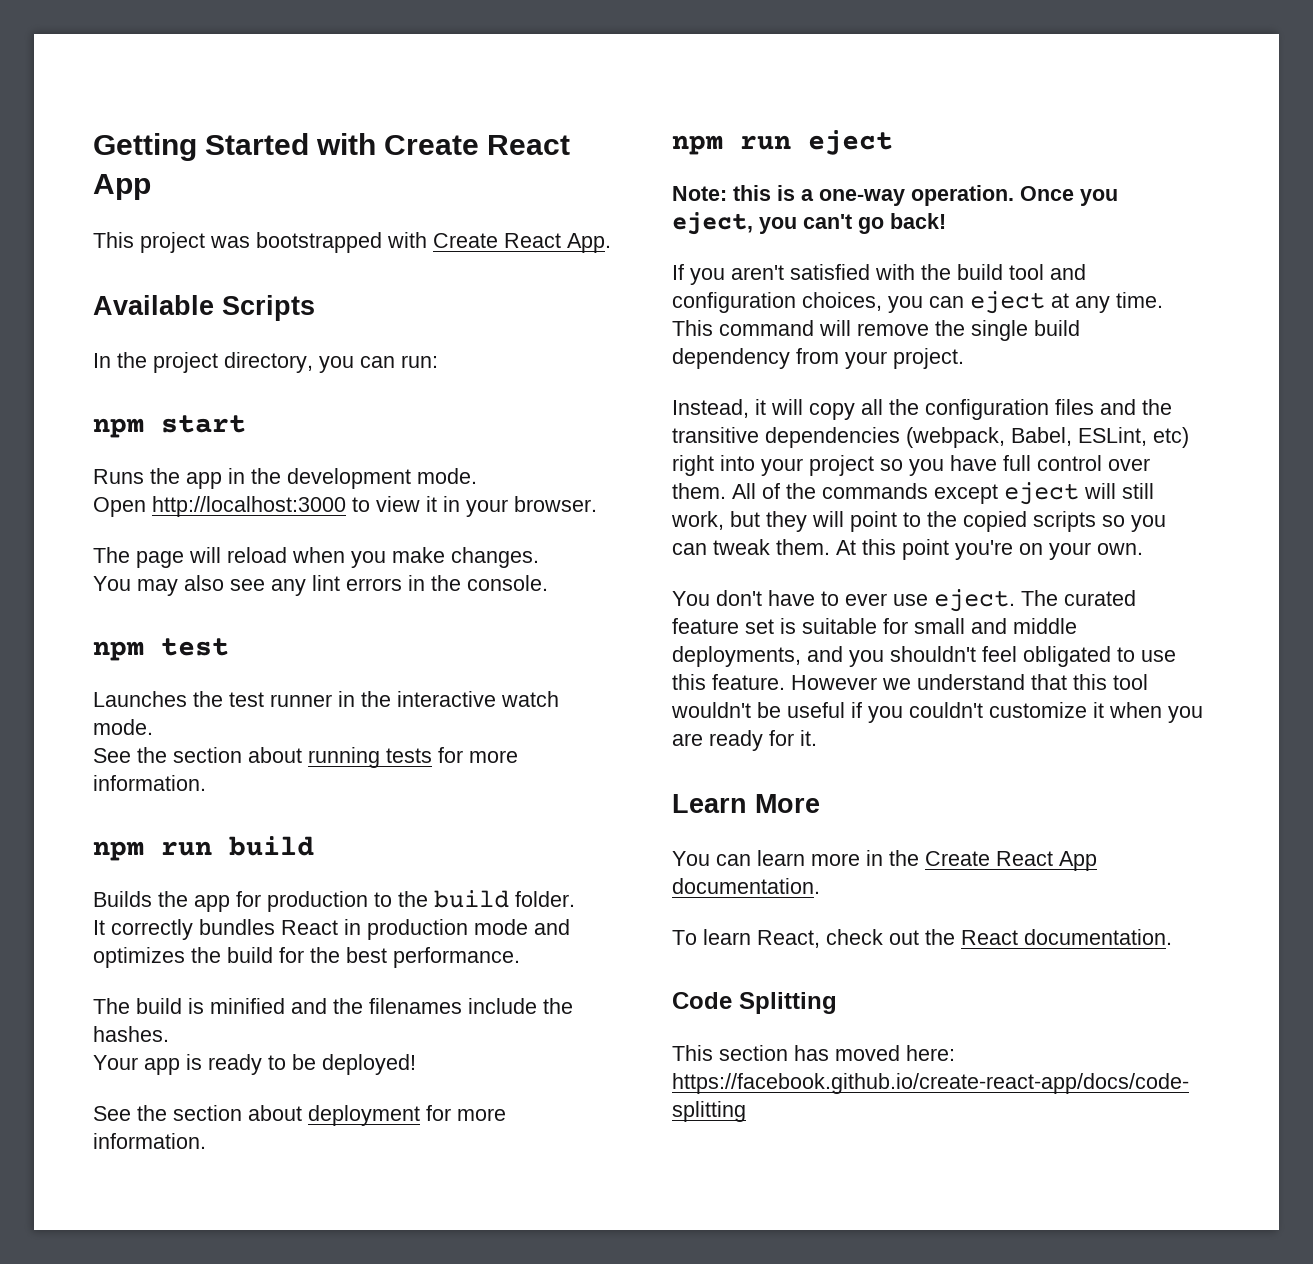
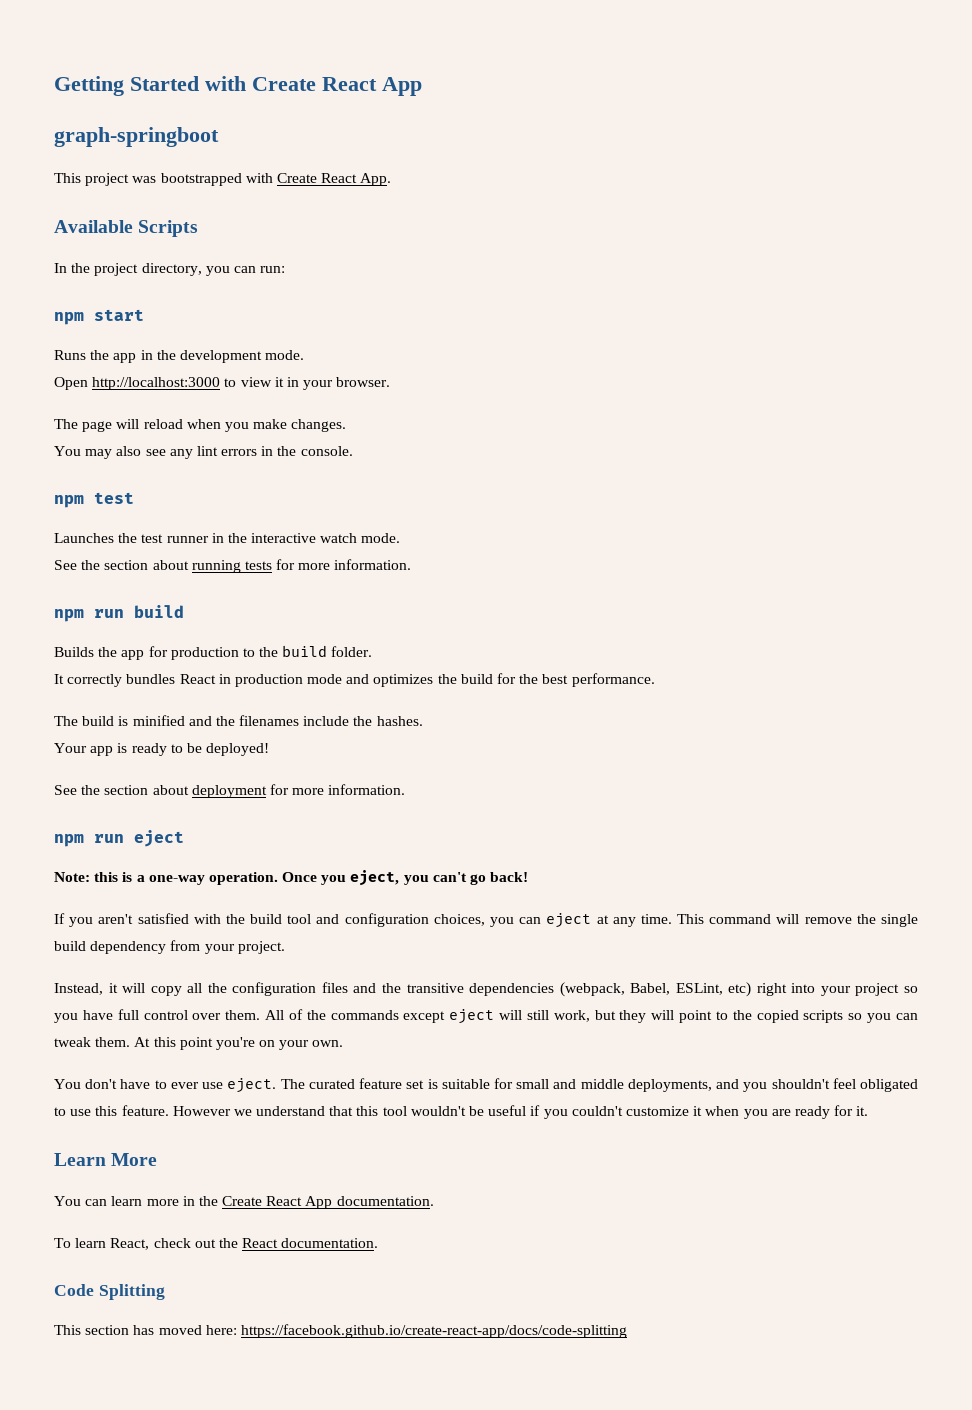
+ graph-springboot

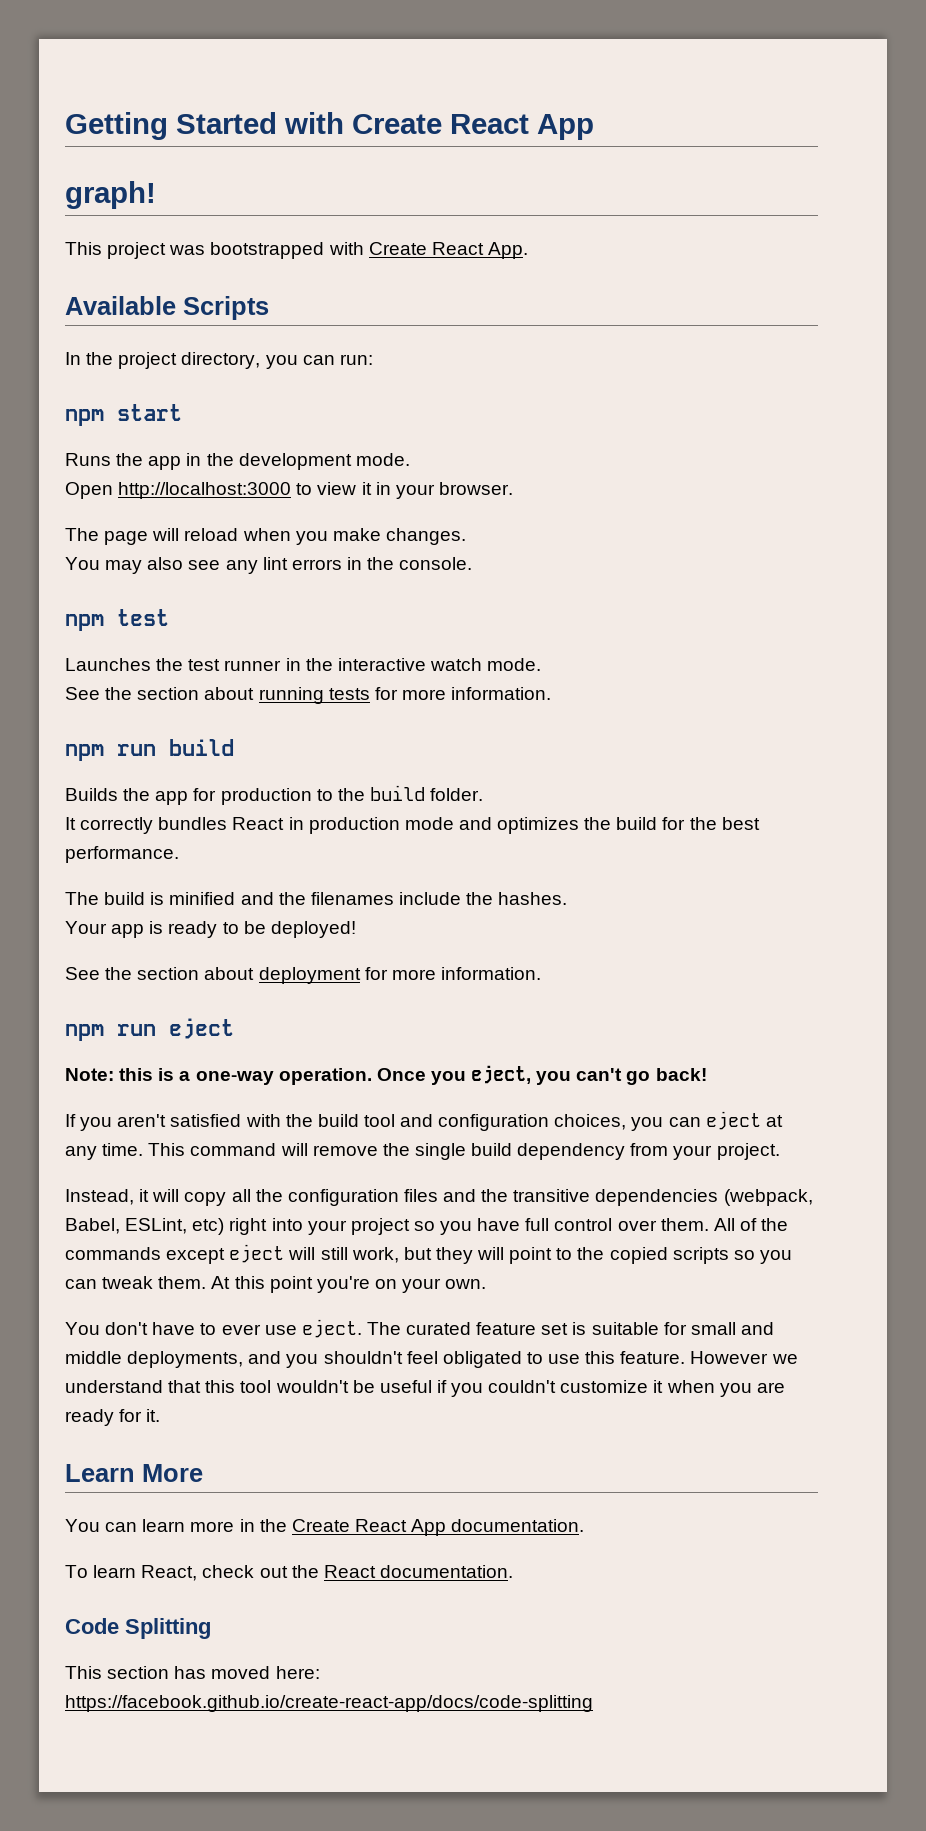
- graph-springboot
+ graph!

